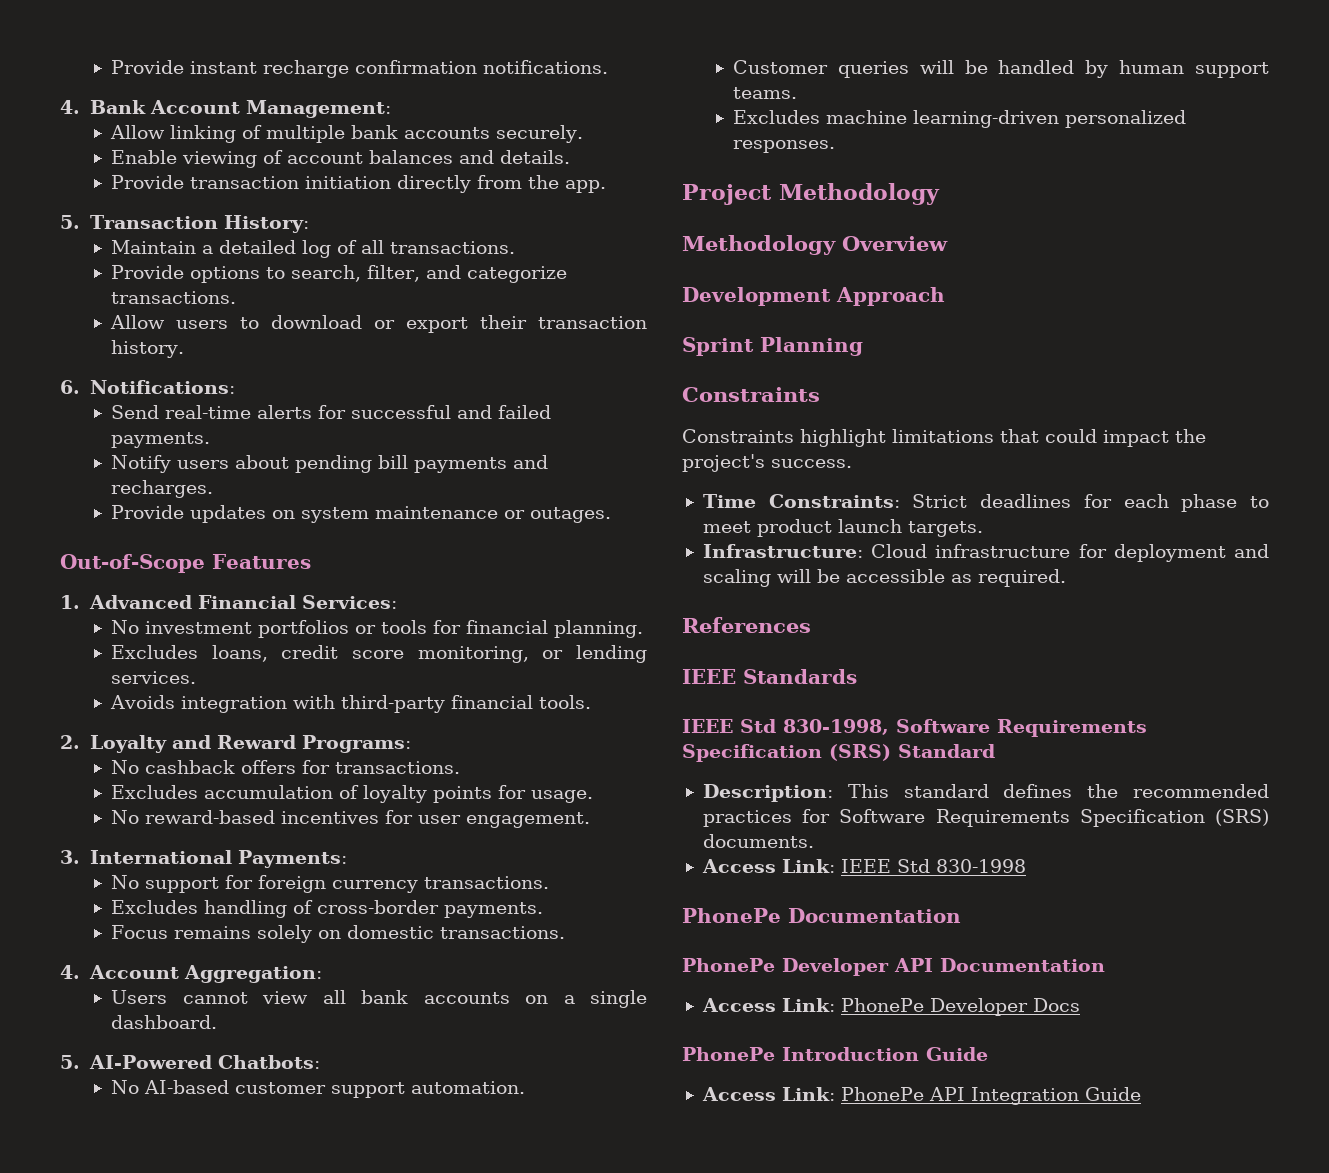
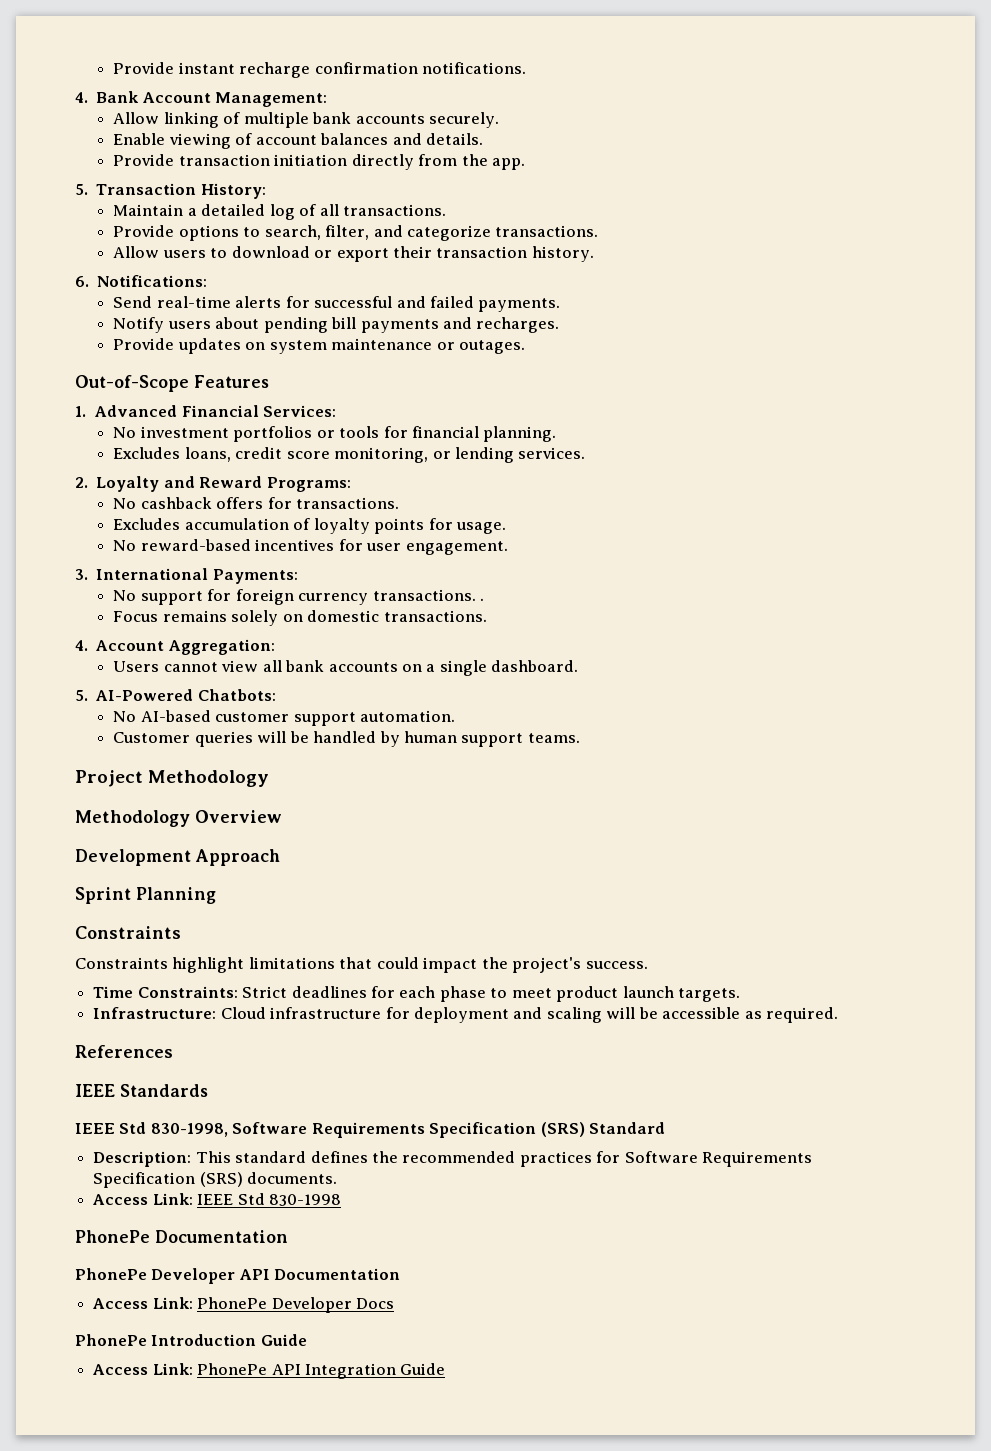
- Avoids integration with third-party financial tools.
- No support for foreign currency transactions.
- Excludes handling of cross-border payments.
+ No support for foreign currency transactions. .
- Excludes machine learning-driven personalized responses.

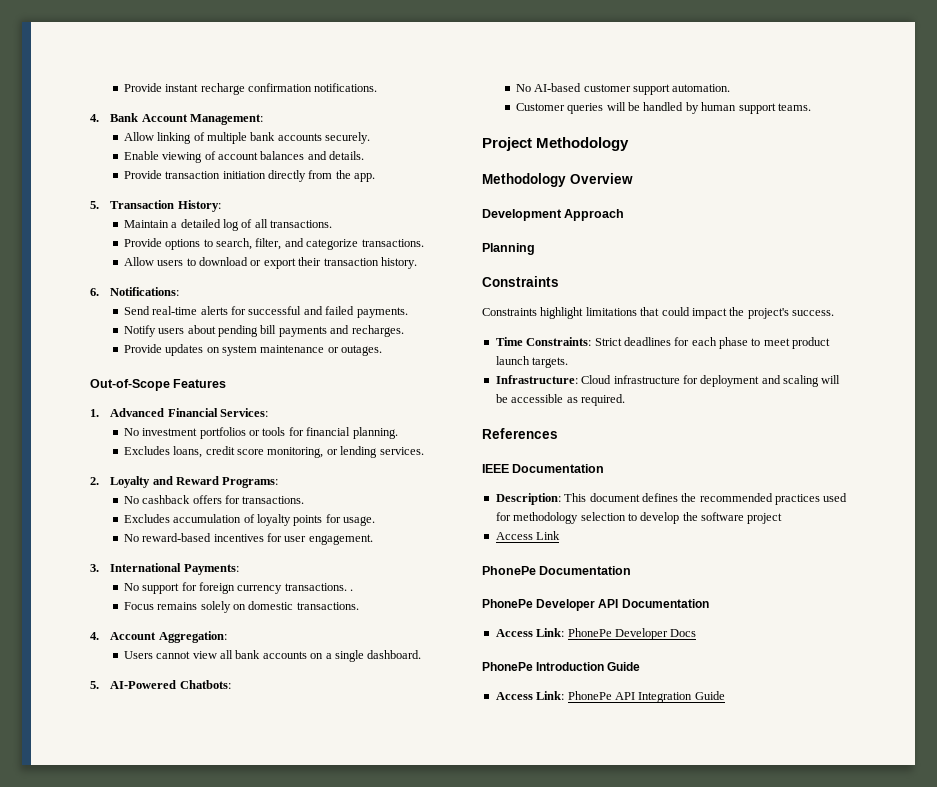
- Sprint Planning
+ Planning
- IEEE Standards
- IEEE Std 830-1998, Software Requirements Specification (SRS) Standard
+ IEEE Documentation
- Description: This standard defines the recommended practices for Software Requirements Specification (SRS) documents.
- Access Link: IEEE Std 830-1998
+ Description: This document defines the recommended practices used for methodology selection to develop the software project
+ Access Link

